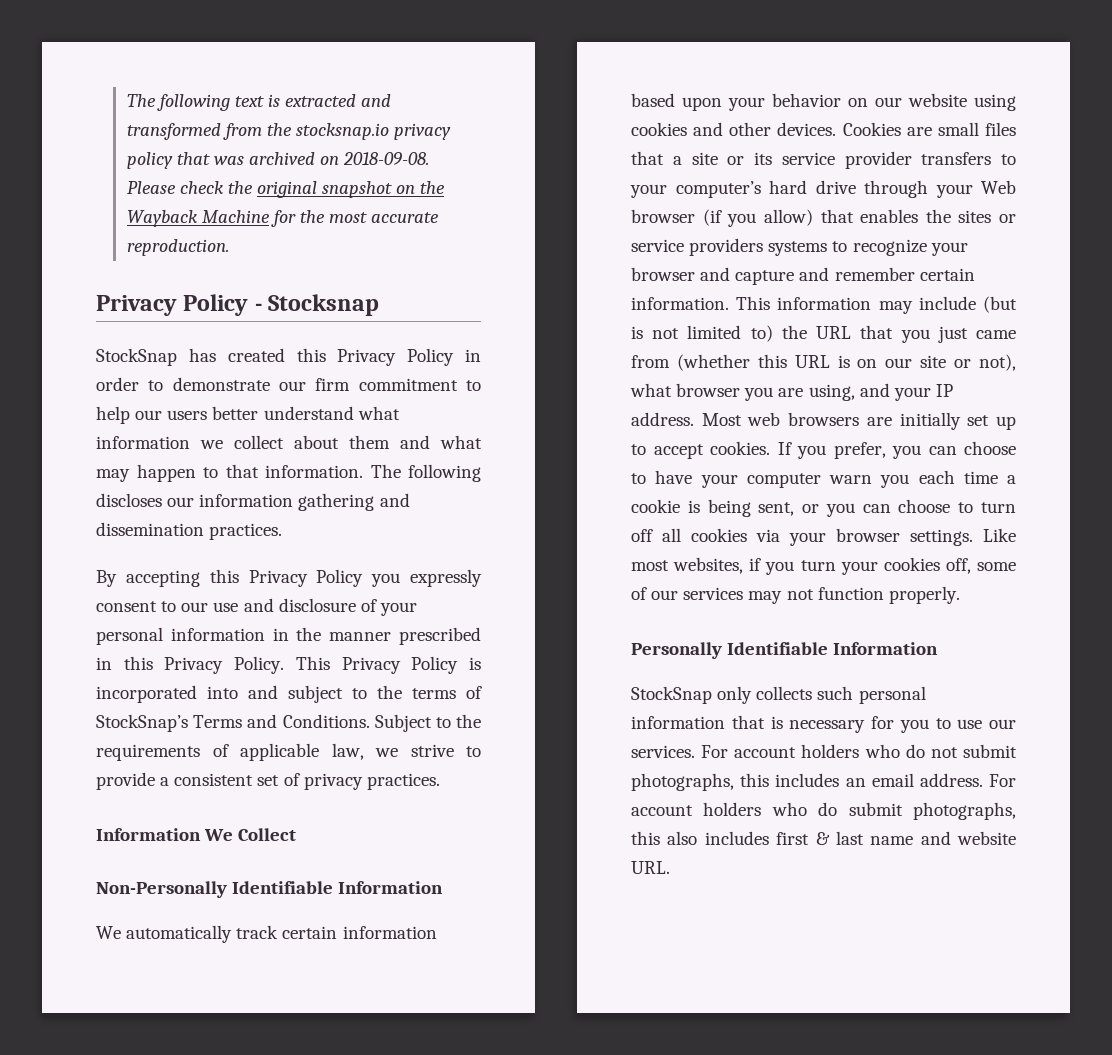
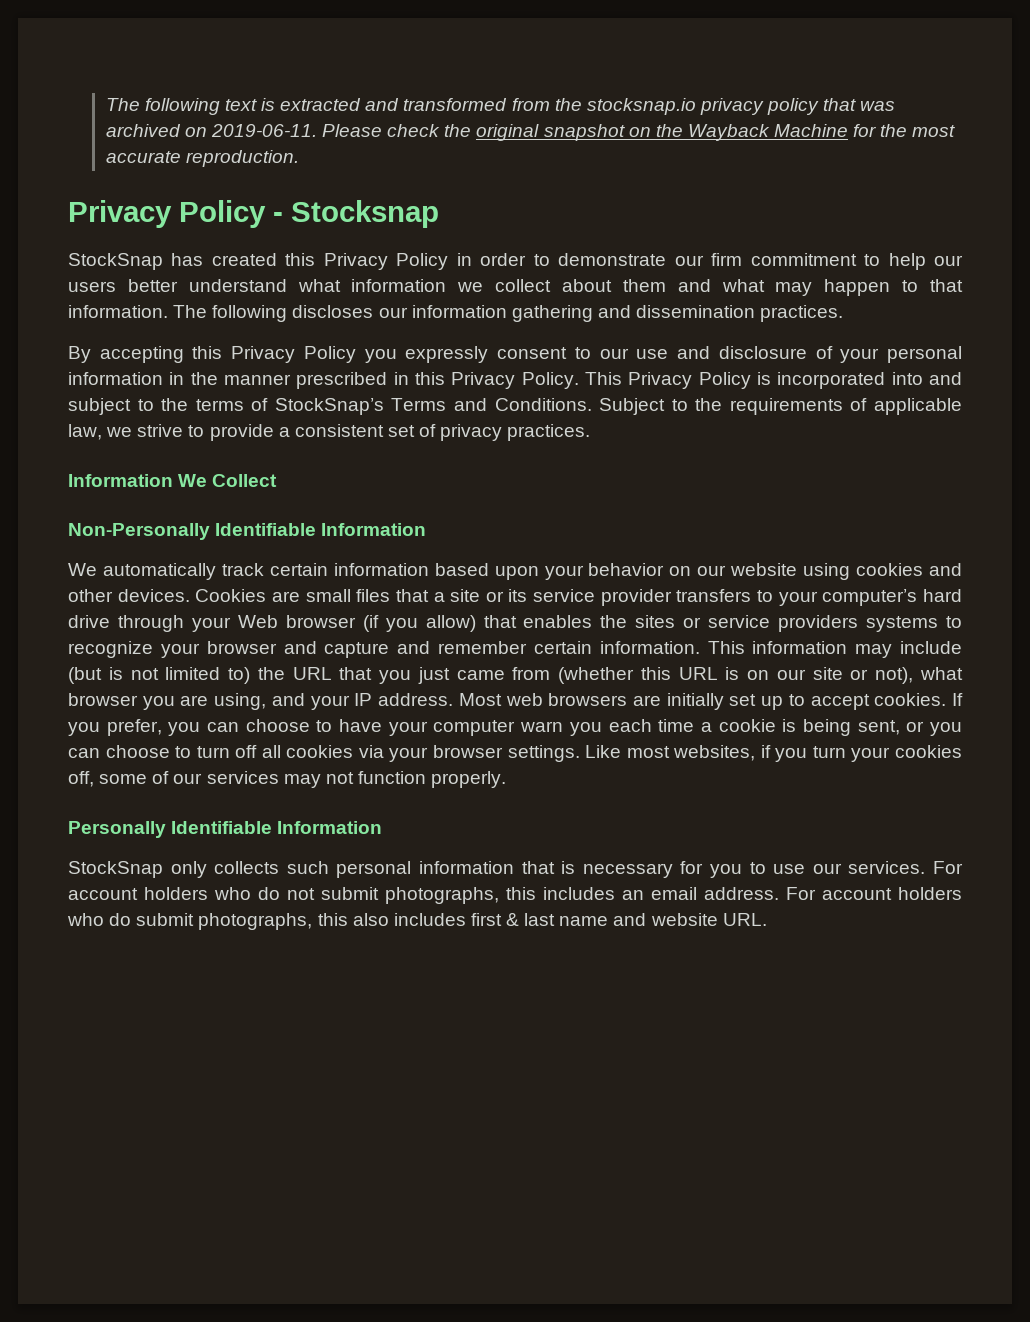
- The following text is extracted and transformed from the stocksnap.io privacy policy that was archived on 2018-09-08.
+ The following text is extracted and transformed from the stocksnap.io privacy policy that was archived on 2019-06-11.

